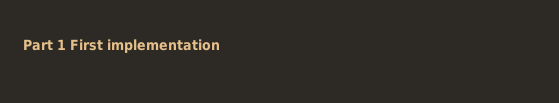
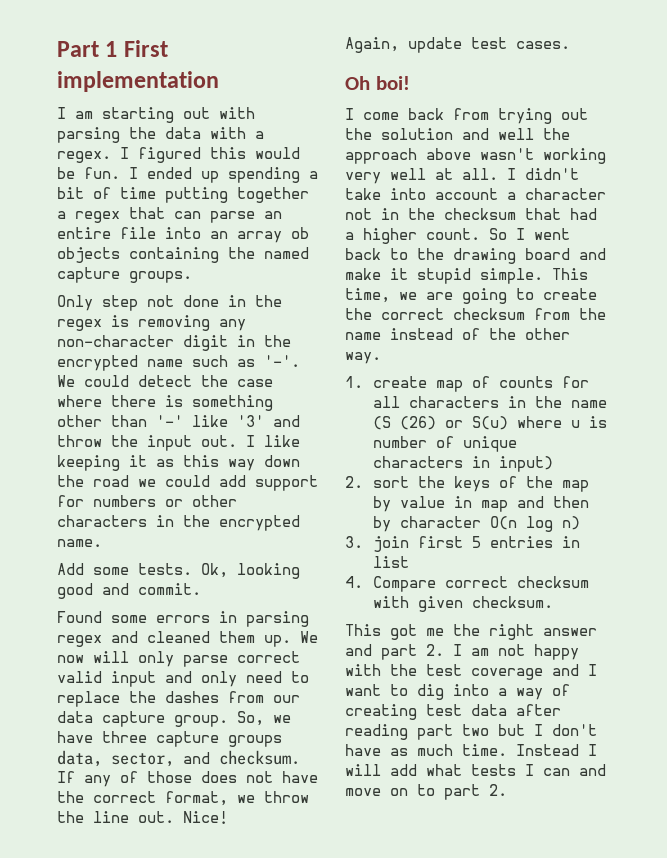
+ I am starting out with parsing the data with a regex. I figured this would be fun. I ended up spending a bit of time putting together a regex that can parse an entire file into an array ob objects containing the named capture groups.
+ Only step not done in the regex is removing any non-character digit in the encrypted name such as '-'. We could detect the case where there is something other than '-' like '3' and throw the input out. I like keeping it as this way down the road we could add support for numbers or other characters in the encrypted name.
+ Add some tests. Ok, looking good and commit.
+ Found some errors in parsing regex and cleaned them up. We now will only parse correct valid input and only need to replace the dashes from our data capture group. So, we have three capture groups data, sector, and checksum. If any of those does not have the correct format, we throw the line out. Nice!
+ Again, update test cases.
+ Oh boi!
+ I come back from trying out the solution and well the approach above wasn't working very well at all. I didn't take into account a character not in the checksum that had a higher count. So I went back to the drawing board and make it stupid simple. This time, we are going to create the correct checksum from the name instead of the other way.
+ 1. create map of counts for all characters in the name (S (26) or S(u) where u is number of unique characters in input)
+ 2. sort the keys of the map by value in map and then by character O(n log n)
+ 3. join first 5 entries in list
+ 4. Compare correct checksum with given checksum.
+ This got me the right answer and part 2. I am not happy with the test coverage and I want to dig into a way of creating test data after reading part two but I don't have as much time. Instead I will add what tests I can and move on to part 2.

